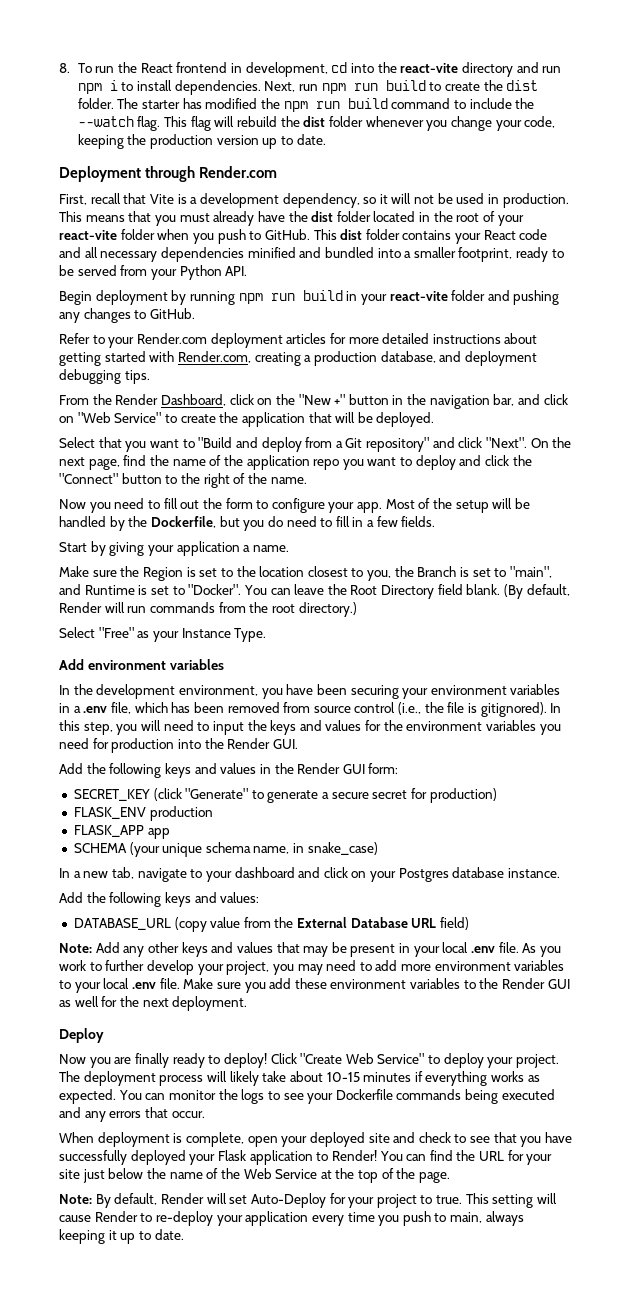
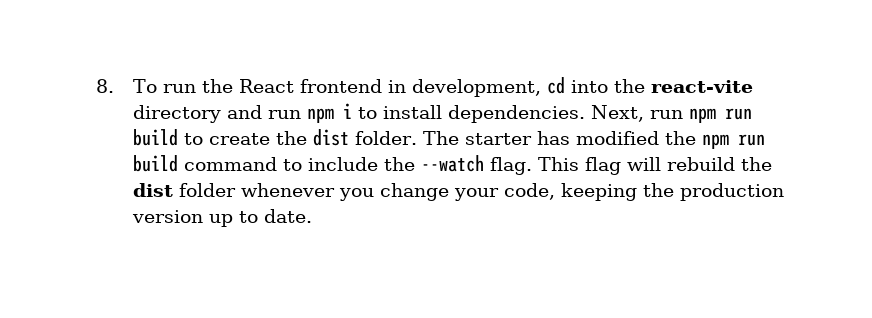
- Deployment through Render.com
- First, recall that Vite is a development dependency, so it will not be used in production. This means that you must already have the dist folder located in the root of your react-vite folder when you push to GitHub. This dist folder contains your React code and all necessary dependencies minified and bundled into a smaller footprint, ready to be served from your Python API.
- Begin deployment by running npm run build in your react-vite folder and pushing any changes to GitHub.
- Refer to your Render.com deployment articles for more detailed instructions about getting started with Render.com, creating a production database, and deployment debugging tips.
- From the Render Dashboard, click on the "New +" button in the navigation bar, and click on "Web Service" to create the application that will be deployed.
- Select that you want to "Build and deploy from a Git repository" and click "Next". On the next page, find the name of the application repo you want to deploy and click the "Connect" button to the right of the name.
- Now you need to fill out the form to configure your app. Most of the setup will be handled by the Dockerfile, but you do need to fill in a few fields.
- Start by giving your application a name.
- Make sure the Region is set to the location closest to you, the Branch is set to "main", and Runtime is set to "Docker". You can leave the Root Directory field blank. (By default, Render will run commands from the root directory.)
- Select "Free" as your Instance Type.
- Add environment variables
- In the development environment, you have been securing your environment variables in a .env file, which has been removed from source control (i.e., the file is gitignored). In this step, you will need to input the keys and values for the environment variables you need for production into the Render GUI.
- Add the following keys and values in the Render GUI form:
- SECRET_KEY (click "Generate" to generate a secure secret for production)
- FLASK_ENV production
- FLASK_APP app
- SCHEMA (your unique schema name, in snake_case)
- In a new tab, navigate to your dashboard and click on your Postgres database instance.
- Add the following keys and values:
- DATABASE_URL (copy value from the External Database URL field)
- Note: Add any other keys and values that may be present in your local .env file. As you work to further develop your project, you may need to add more environment variables to your local .env file. Make sure you add these environment variables to the Render GUI as well for the next deployment.
- Deploy
- Now you are finally ready to deploy! Click "Create Web Service" to deploy your project. The deployment process will likely take about 10-15 minutes if everything works as expected. You can monitor the logs to see your Dockerfile commands being executed and any errors that occur.
- When deployment is complete, open your deployed site and check to see that you have successfully deployed your Flask application to Render! You can find the URL for your site just below the name of the Web Service at the top of the page.
- Note: By default, Render will set Auto-Deploy for your project to true. This setting will cause Render to re-deploy your application every time you push to main, always keeping it up to date.

